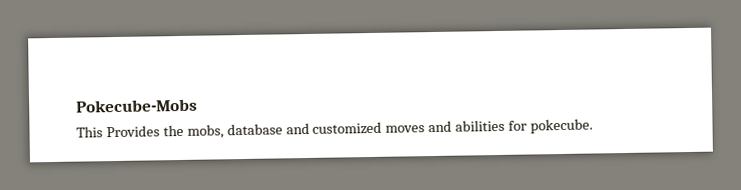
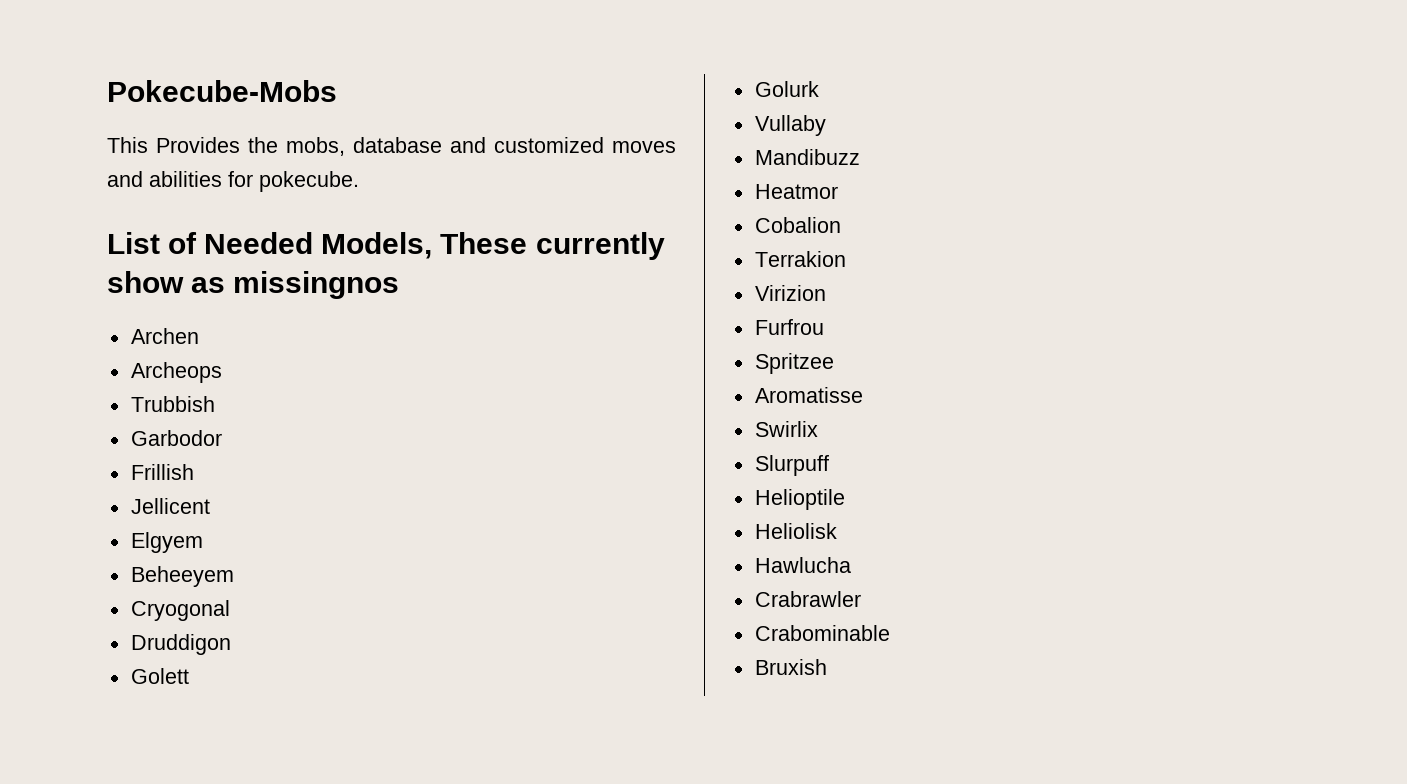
+ List of Needed Models, These currently show as missingnos
+ Archen
+ Archeops
+ Trubbish
+ Garbodor
+ Frillish
+ Jellicent
+ Elgyem
+ Beheeyem
+ Cryogonal
+ Druddigon
+ Golett
+ Golurk
+ Vullaby
+ Mandibuzz
+ Heatmor
+ Cobalion
+ Terrakion
+ Virizion
+ Furfrou
+ Spritzee
+ Aromatisse
+ Swirlix
+ Slurpuff
+ Helioptile
+ Heliolisk
+ Hawlucha
+ Crabrawler
+ Crabominable
+ Bruxish

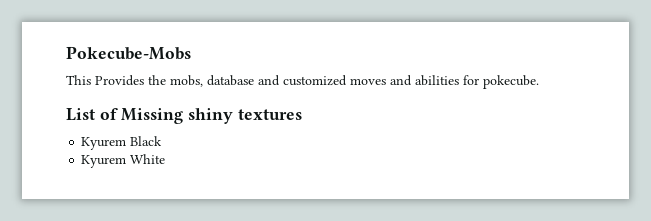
- List of Needed Models, These currently show as missingnos
- Archen
- Archeops
- Trubbish
- Garbodor
- Frillish
- Jellicent
- Elgyem
- Beheeyem
- Cryogonal
- Druddigon
- Golett
- Golurk
- Vullaby
- Mandibuzz
- Heatmor
- Cobalion
- Terrakion
- Virizion
- Furfrou
- Spritzee
- Aromatisse
- Swirlix
- Slurpuff
- Helioptile
- Heliolisk
- Hawlucha
- Crabrawler
- Crabominable
- Bruxish
+ List of Missing shiny textures
+ Kyurem Black
+ Kyurem White

